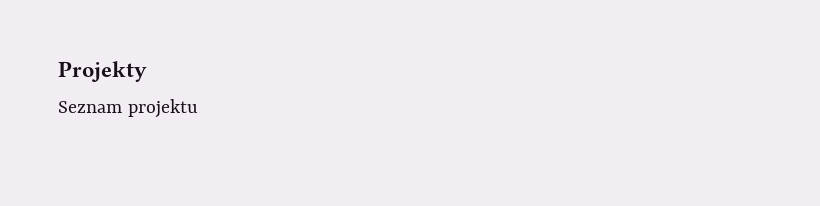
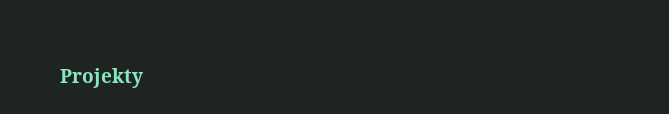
- Seznam projektu

